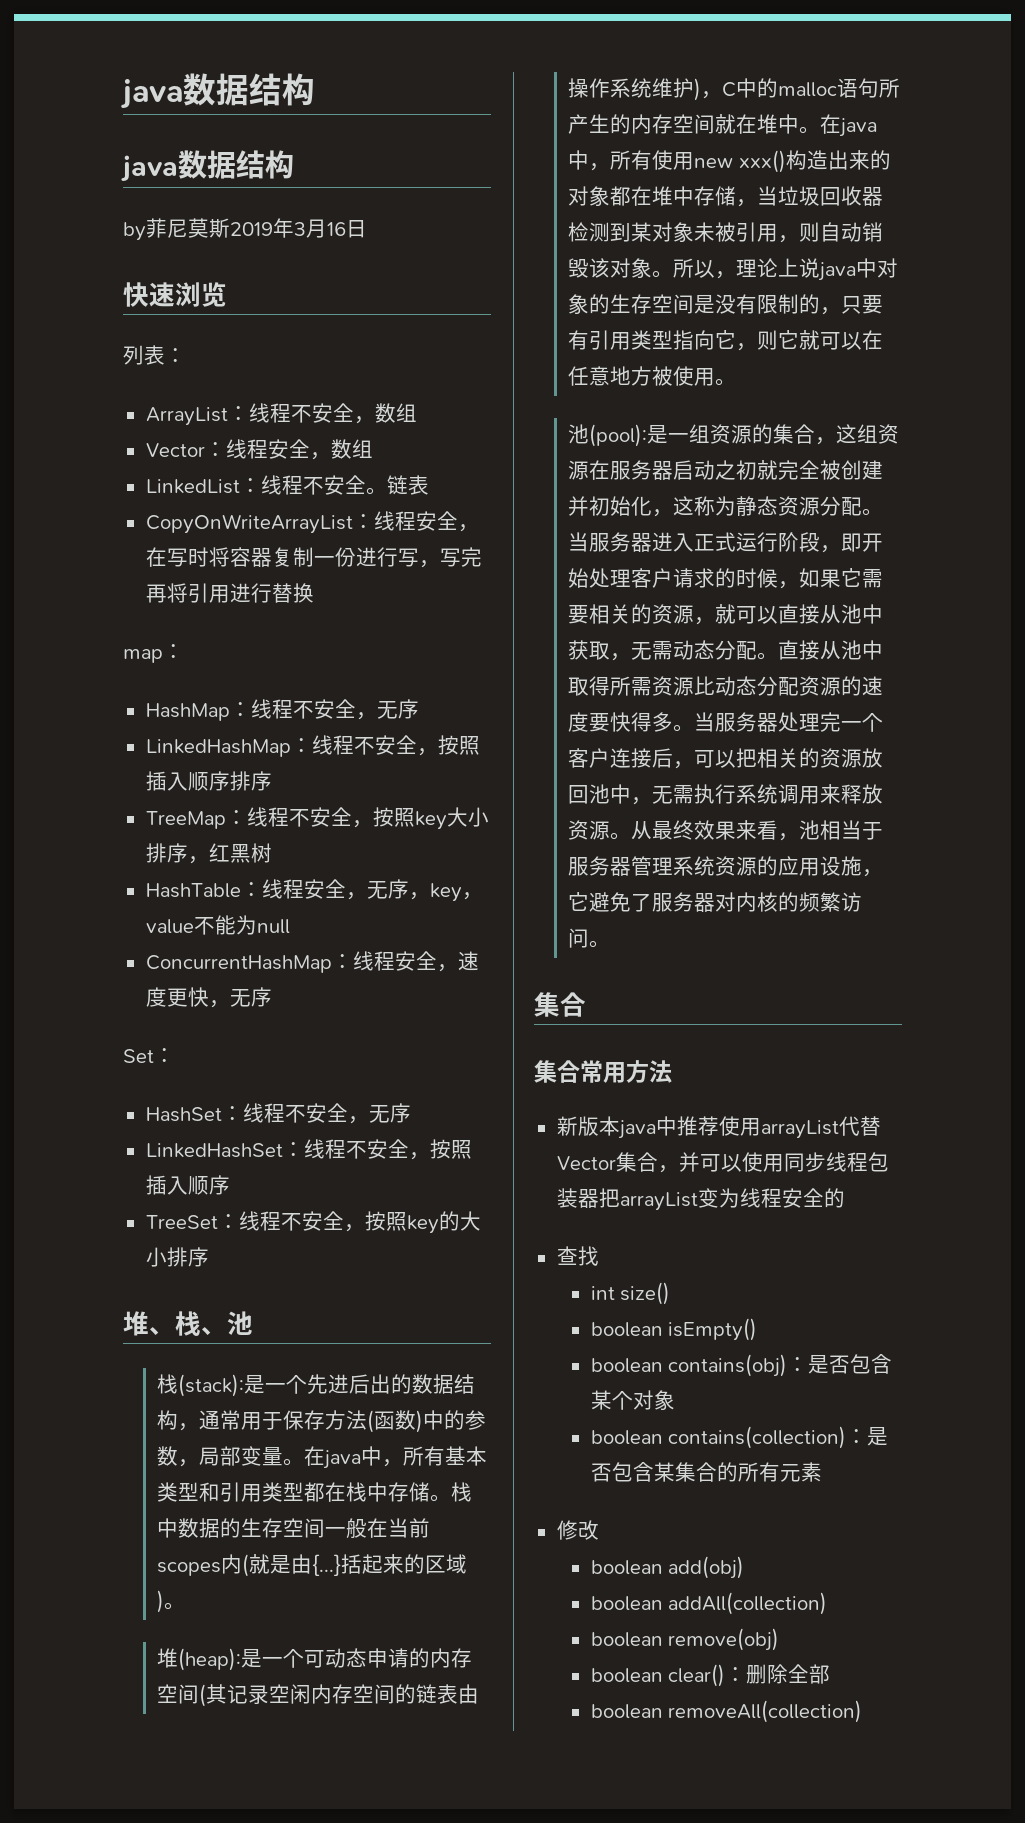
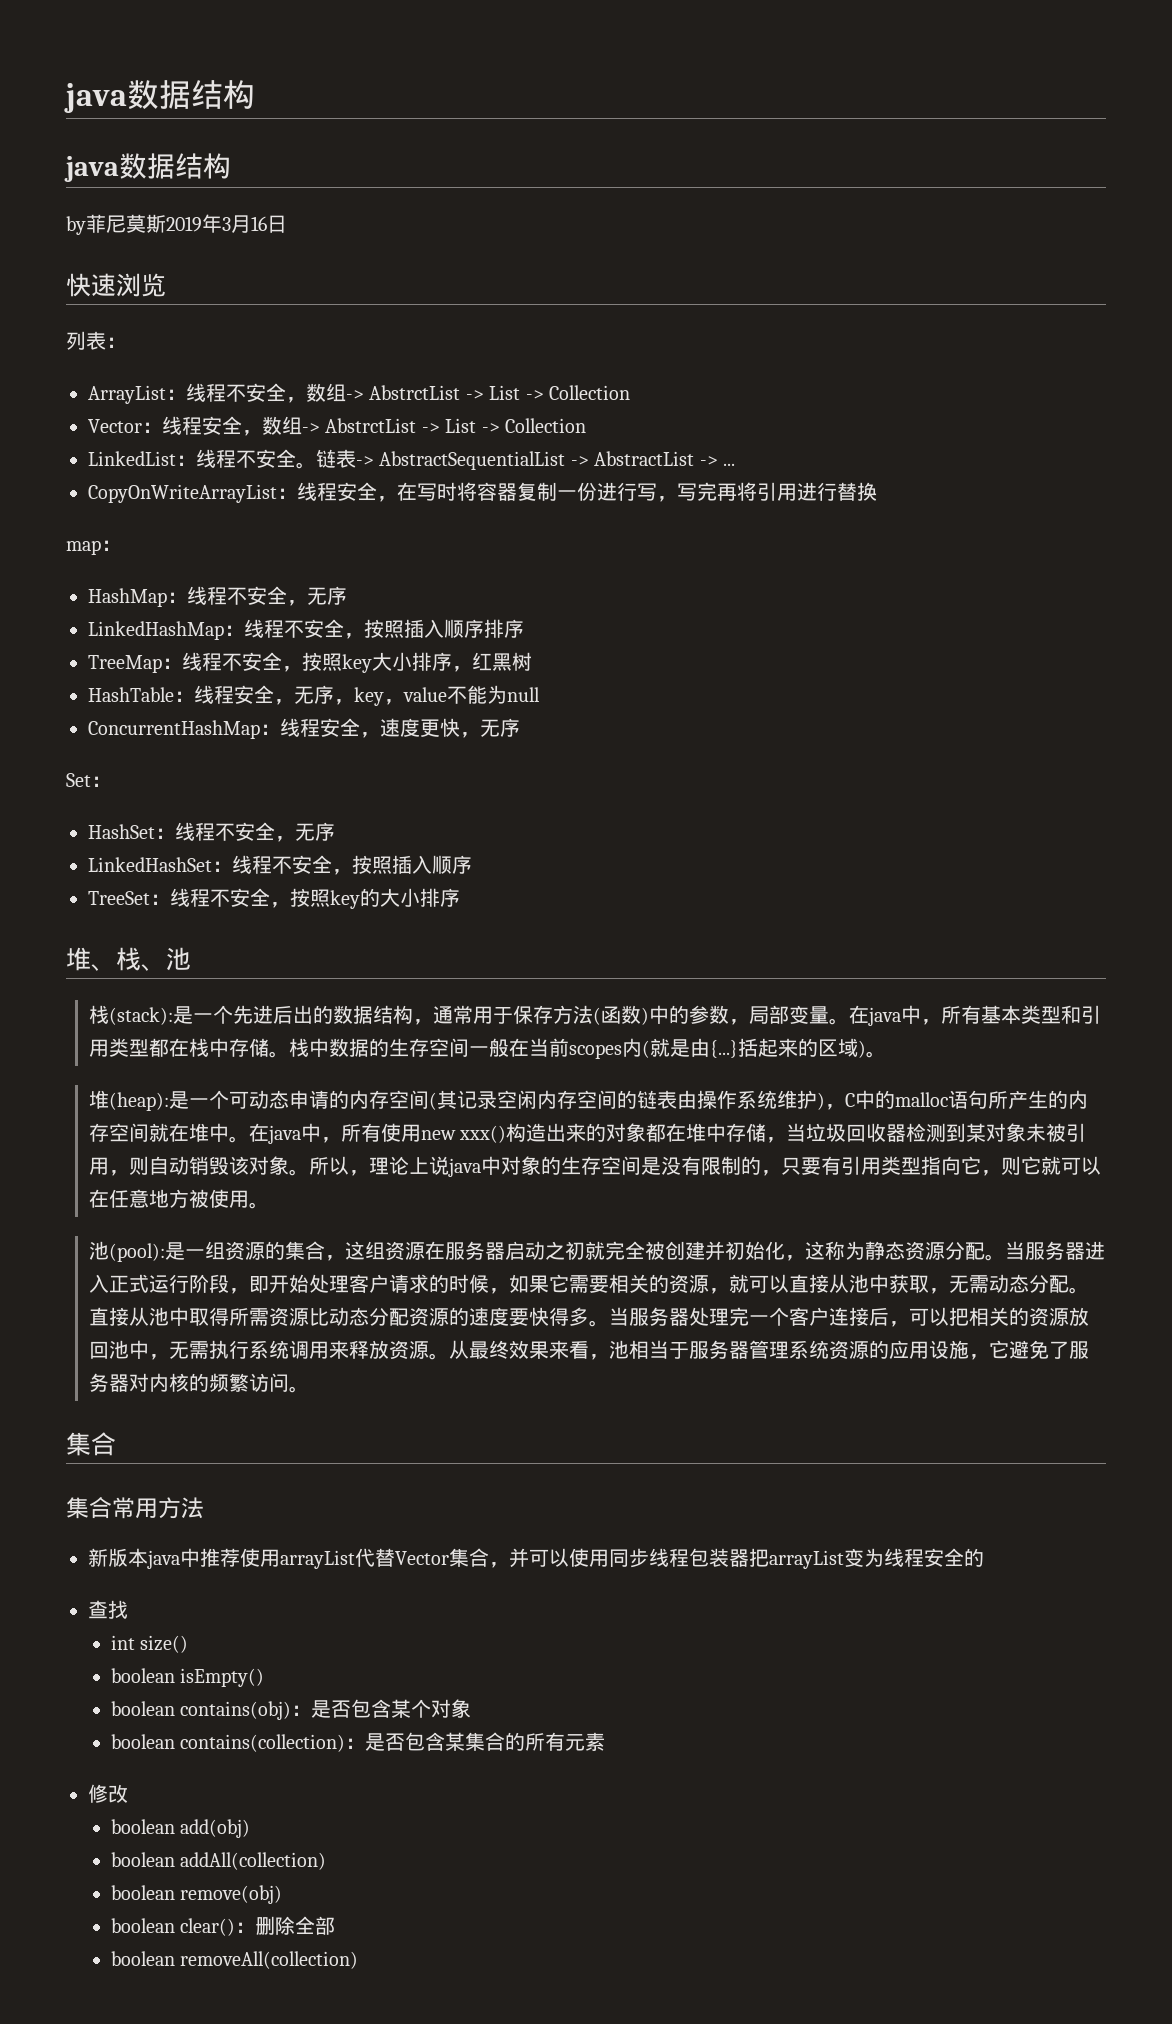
- ArrayList：线程不安全，数组
+ ArrayList：线程不安全，数组-> AbstrctList -> List -> Collection
- Vector：线程安全，数组
+ Vector：线程安全，数组-> AbstrctList -> List -> Collection
- LinkedList：线程不安全。链表
+ LinkedList：线程不安全。链表-> AbstractSequentialList -> AbstractList -> ...

